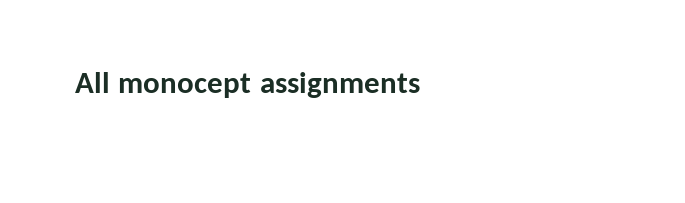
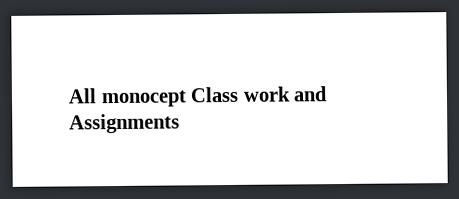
- All monocept assignments
+ All monocept Class work and Assignments

